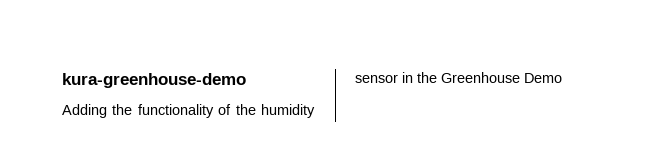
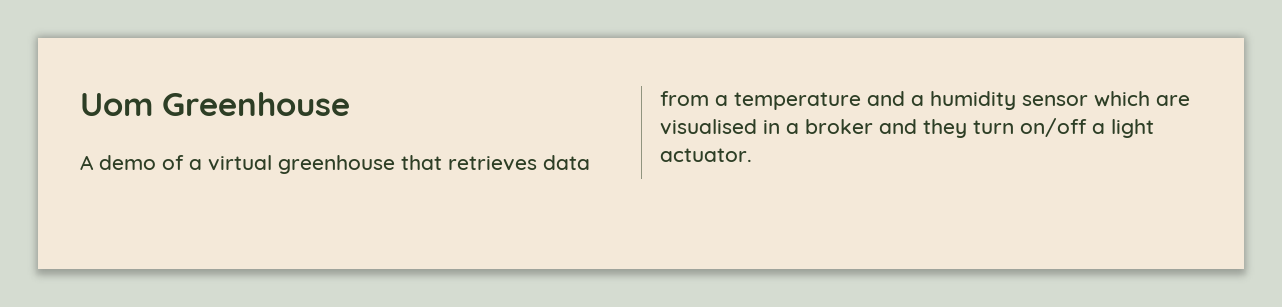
- kura-greenhouse-demo
- Adding the functionality of the humidity sensor in the Greenhouse Demo
+ Uom Greenhouse
+ A demo of a virtual greenhouse that retrieves data from a temperature and a humidity sensor which are visualised in a broker and they turn on/off a light actuator.

